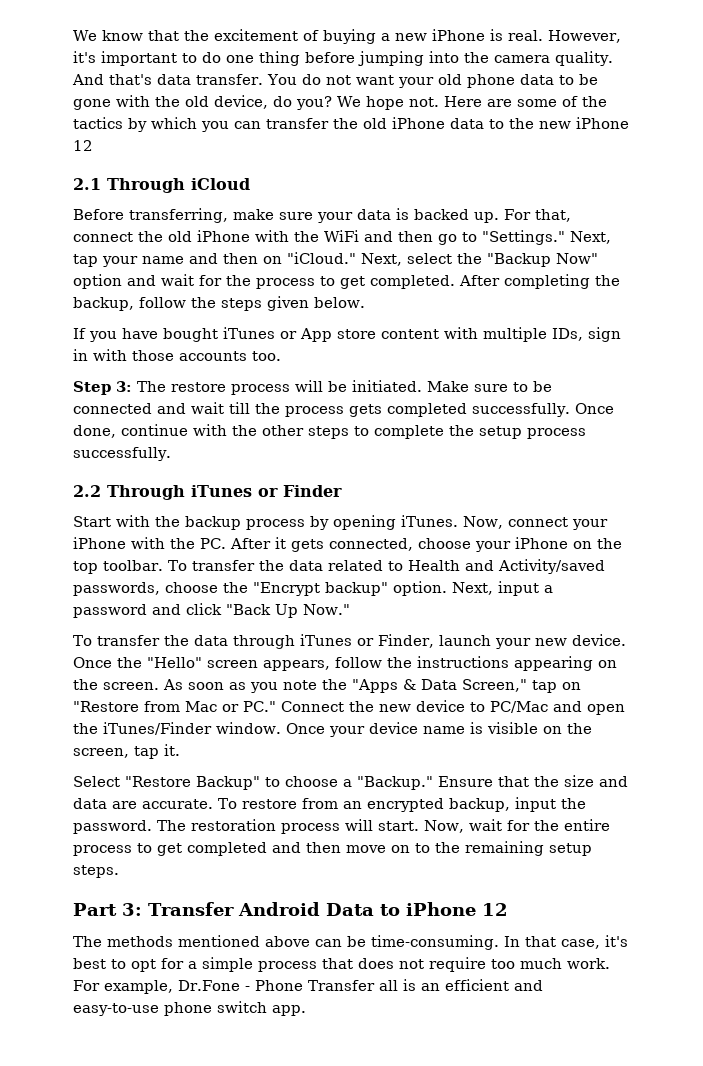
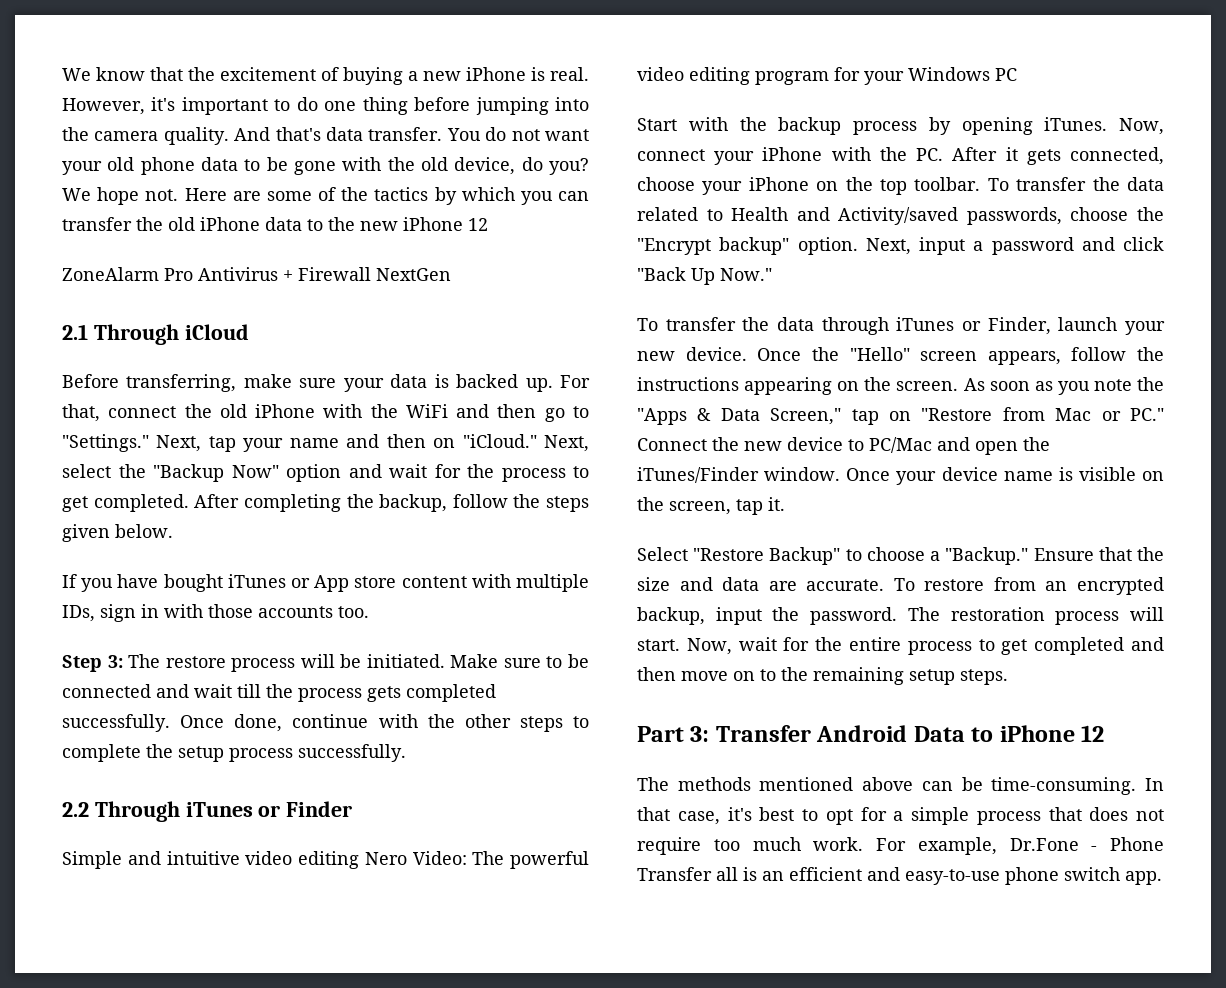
+ ZoneAlarm Pro Antivirus + Firewall NextGen
+ Simple and intuitive video editing Nero Video: The powerful video editing program for your Windows PC

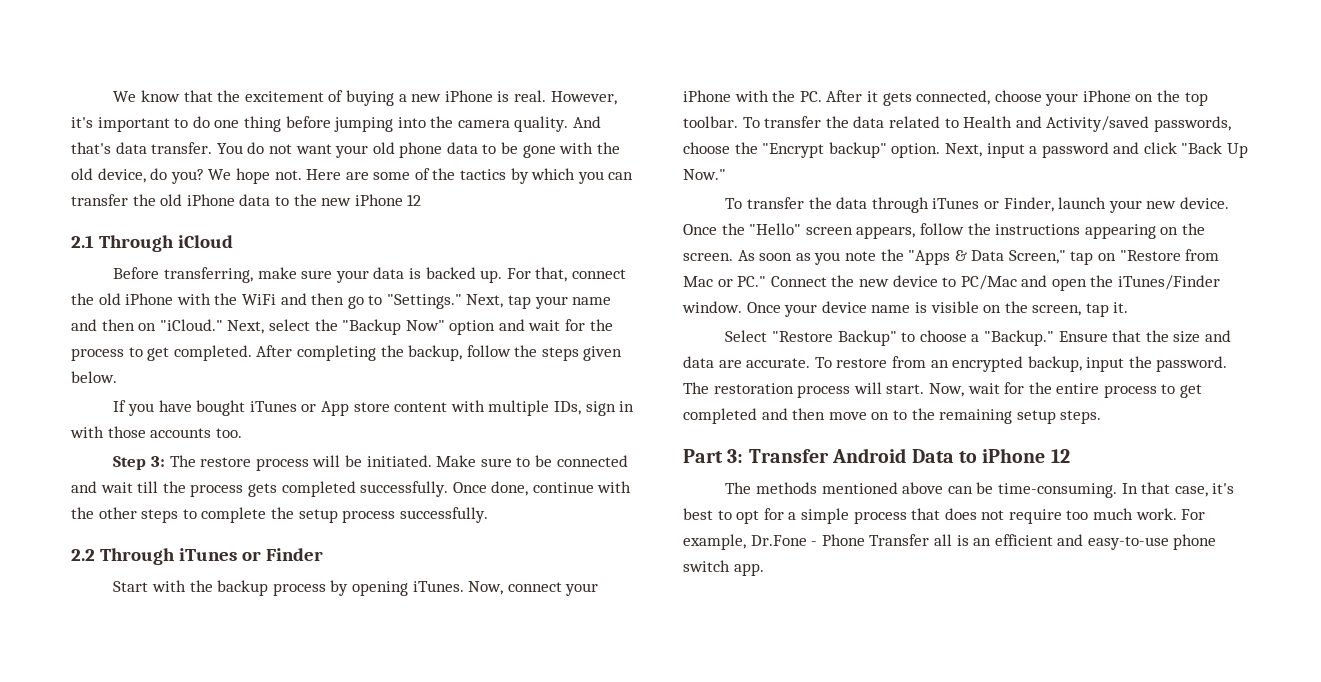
- ZoneAlarm Pro Antivirus + Firewall NextGen
- Simple and intuitive video editing Nero Video: The powerful video editing program for your Windows PC

